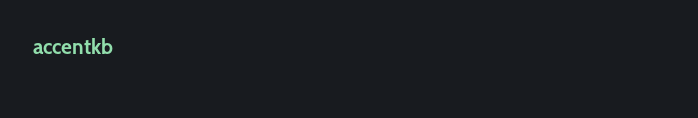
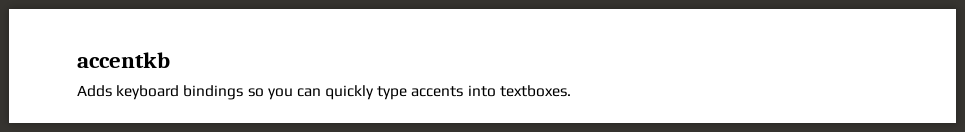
+ Adds keyboard bindings so you can quickly type accents into textboxes.

